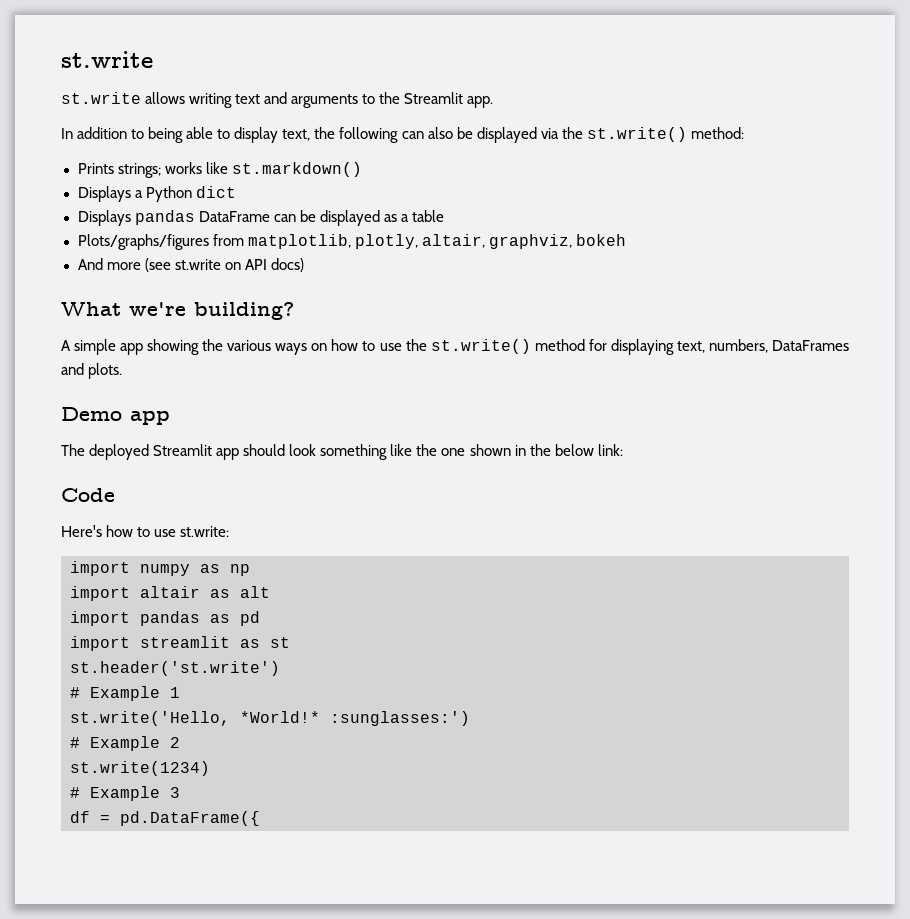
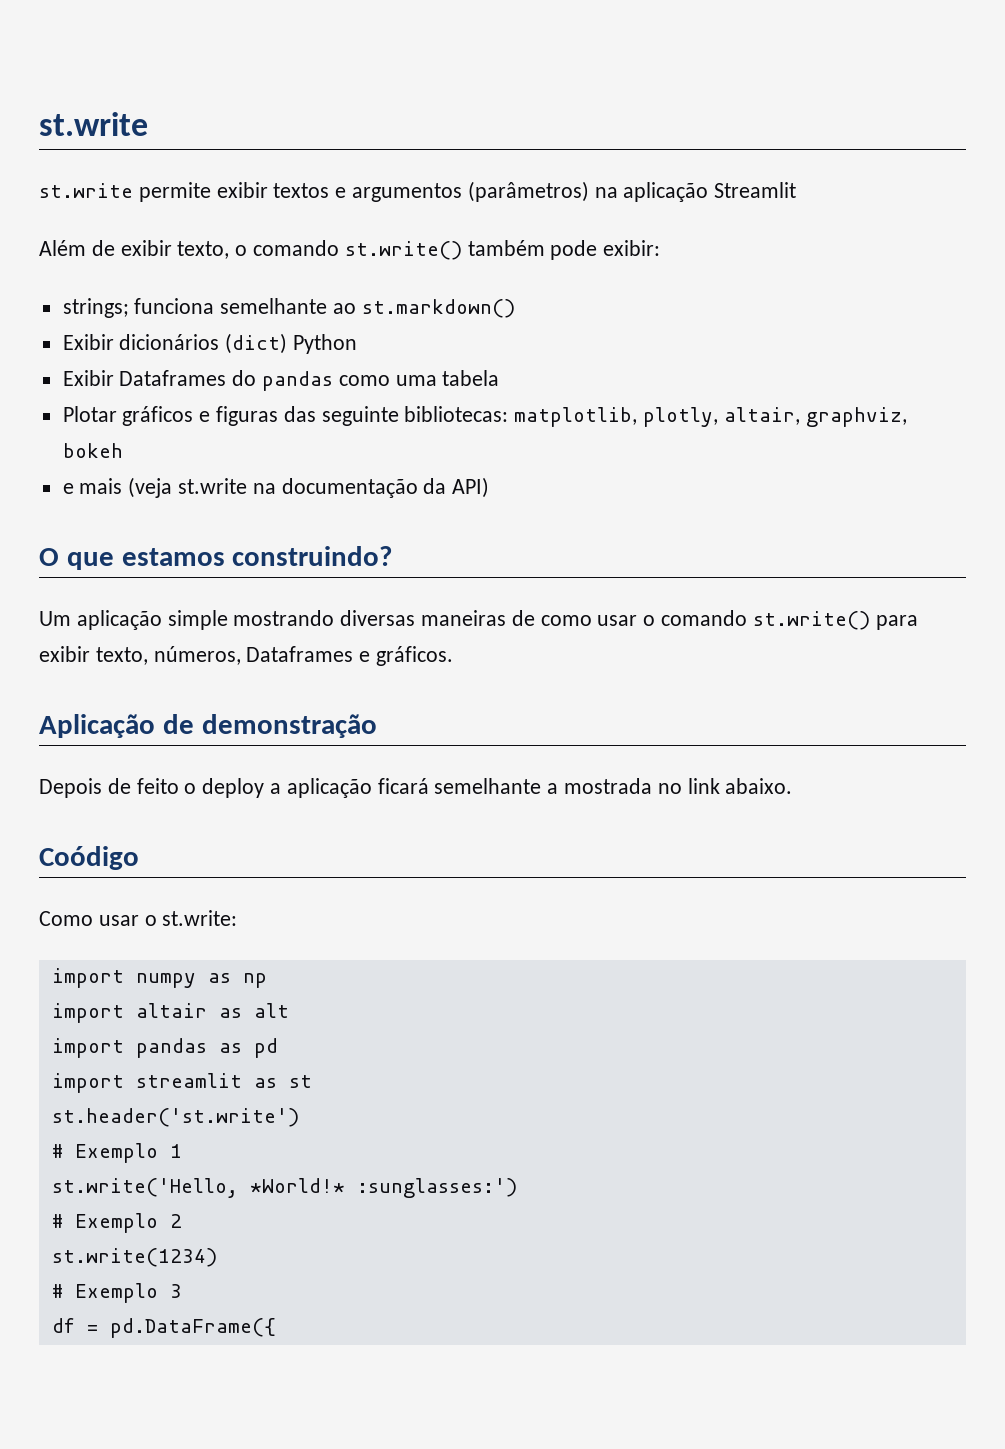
- st.write allows writing text and arguments to the Streamlit app.
- In addition to being able to display text, the following can also be displayed via the st.write() method:
- Prints strings; works like st.markdown()
- Displays a Python dict
- Displays pandas DataFrame can be displayed as a table
- Plots/graphs/figures from matplotlib, plotly, altair, graphviz, bokeh
+ st.write permite exibir textos e argumentos (parâmetros) na aplicação Streamlit
+ Além de exibir texto, o comando st.write() também pode exibir:
+ strings; funciona semelhante ao st.markdown()
+ Exibir dicionários (dict) Python
+ Exibir Dataframes do pandas como uma tabela
+ Plotar gráficos e figuras das seguinte bibliotecas: matplotlib, plotly, altair, graphviz, bokeh
- And more (see st.write on API docs)
- What we're building?
- A simple app showing the various ways on how to use the st.write() method for displaying text, numbers, DataFrames and plots.
- Demo app
- The deployed Streamlit app should look something like the one shown in the below link:
- Code
- Here's how to use st.write:
+ e mais (veja st.write na documentação da API)
+ O que estamos construindo?
+ Um aplicação simple mostrando diversas maneiras de como usar o comando st.write() para exibir texto, números, Dataframes e gráficos.
+ Aplicação de demonstração
+ Depois de feito o deploy a aplicação ficará semelhante a mostrada no link abaixo.
+ Coódigo
+ Como usar o st.write:
- # Example 1
+ # Exemplo 1
- # Example 2
+ # Exemplo 2
- # Example 3
+ # Exemplo 3

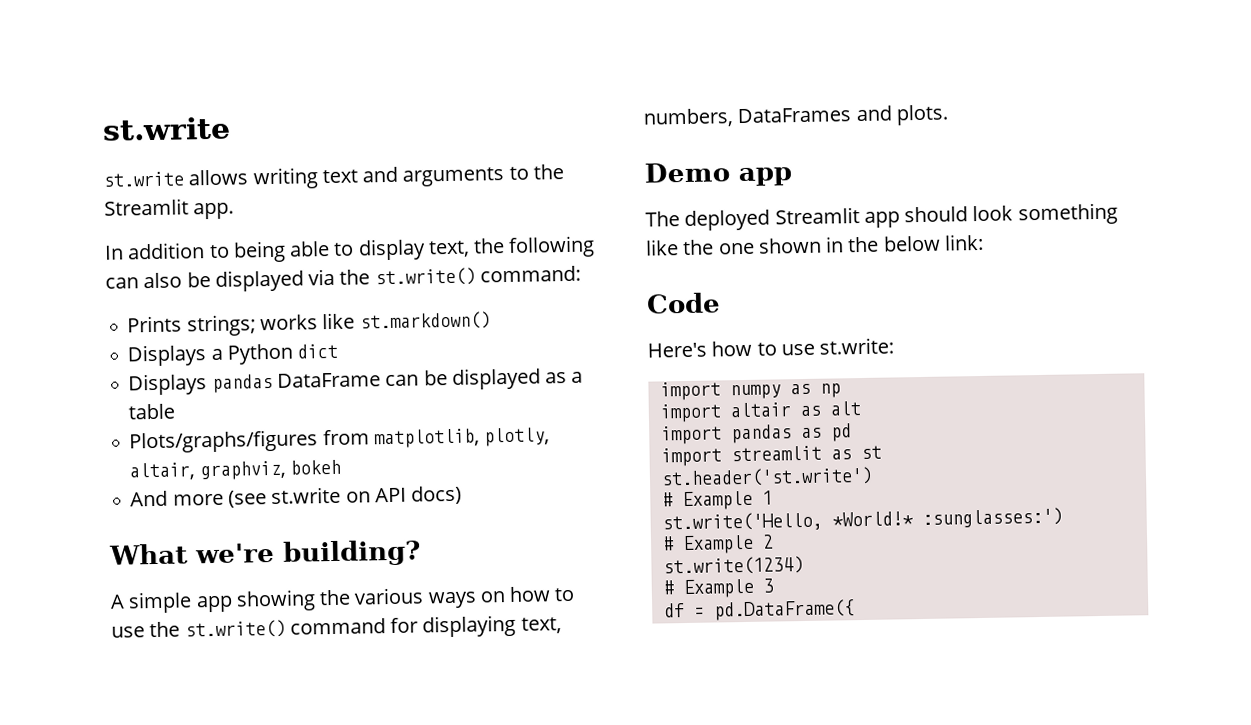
- st.write permite exibir textos e argumentos (parâmetros) na aplicação Streamlit
- Além de exibir texto, o comando st.write() também pode exibir:
- strings; funciona semelhante ao st.markdown()
- Exibir dicionários (dict) Python
- Exibir Dataframes do pandas como uma tabela
- Plotar gráficos e figuras das seguinte bibliotecas: matplotlib, plotly, altair, graphviz, bokeh
+ st.write allows writing text and arguments to the Streamlit app.
+ In addition to being able to display text, the following can also be displayed via the st.write() command:
+ Prints strings; works like st.markdown()
+ Displays a Python dict
+ Displays pandas DataFrame can be displayed as a table
+ Plots/graphs/figures from matplotlib, plotly, altair, graphviz, bokeh
- e mais (veja st.write na documentação da API)
- O que estamos construindo?
- Um aplicação simple mostrando diversas maneiras de como usar o comando st.write() para exibir texto, números, Dataframes e gráficos.
- Aplicação de demonstração
- Depois de feito o deploy a aplicação ficará semelhante a mostrada no link abaixo.
- Coódigo
- Como usar o st.write:
+ And more (see st.write on API docs)
+ What we're building?
+ A simple app showing the various ways on how to use the st.write() command for displaying text, numbers, DataFrames and plots.
+ Demo app
+ The deployed Streamlit app should look something like the one shown in the below link:
+ Code
+ Here's how to use st.write:
- # Exemplo 1
+ # Example 1
- # Exemplo 2
+ # Example 2
- # Exemplo 3
+ # Example 3

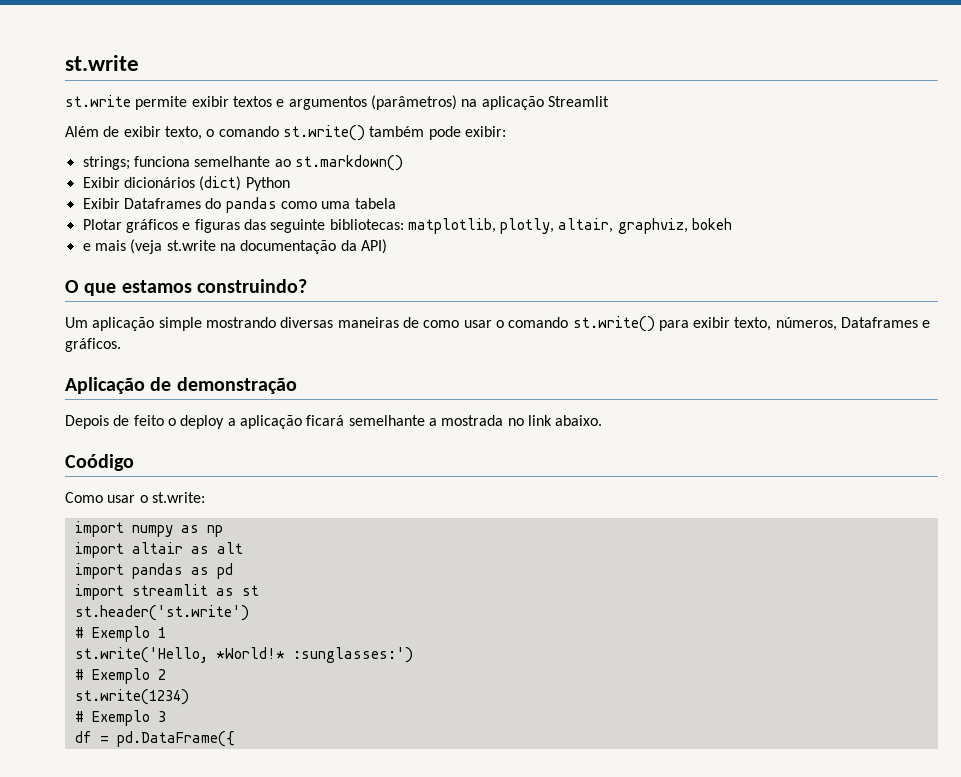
- st.write allows writing text and arguments to the Streamlit app.
- In addition to being able to display text, the following can also be displayed via the st.write() command:
- Prints strings; works like st.markdown()
- Displays a Python dict
- Displays pandas DataFrame can be displayed as a table
- Plots/graphs/figures from matplotlib, plotly, altair, graphviz, bokeh
+ st.write permite exibir textos e argumentos (parâmetros) na aplicação Streamlit
+ Além de exibir texto, o comando st.write() também pode exibir:
+ strings; funciona semelhante ao st.markdown()
+ Exibir dicionários (dict) Python
+ Exibir Dataframes do pandas como uma tabela
+ Plotar gráficos e figuras das seguinte bibliotecas: matplotlib, plotly, altair, graphviz, bokeh
- And more (see st.write on API docs)
- What we're building?
- A simple app showing the various ways on how to use the st.write() command for displaying text, numbers, DataFrames and plots.
- Demo app
- The deployed Streamlit app should look something like the one shown in the below link:
- Code
- Here's how to use st.write:
+ e mais (veja st.write na documentação da API)
+ O que estamos construindo?
+ Um aplicação simple mostrando diversas maneiras de como usar o comando st.write() para exibir texto, números, Dataframes e gráficos.
+ Aplicação de demonstração
+ Depois de feito o deploy a aplicação ficará semelhante a mostrada no link abaixo.
+ Coódigo
+ Como usar o st.write:
- # Example 1
+ # Exemplo 1
- # Example 2
+ # Exemplo 2
- # Example 3
+ # Exemplo 3

